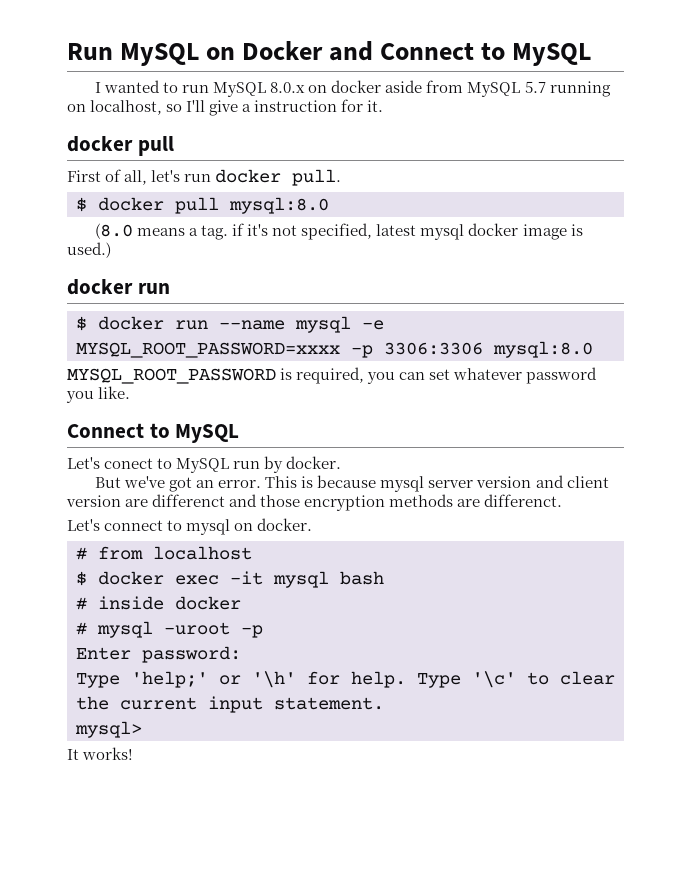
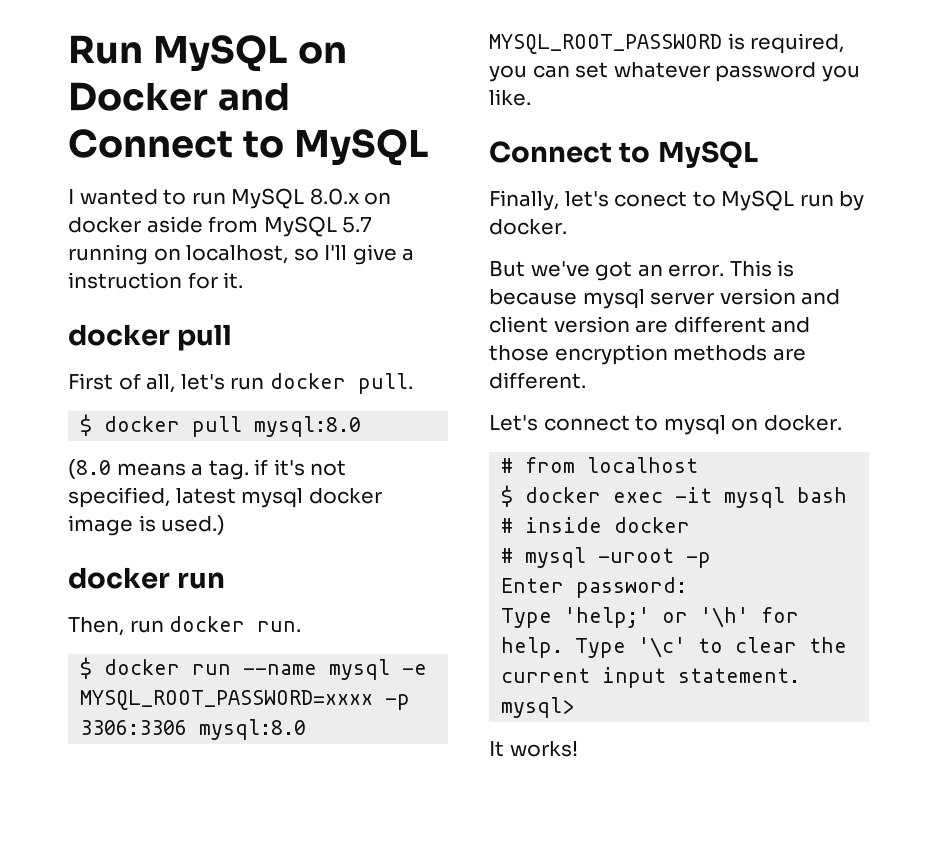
+ Then, run docker run.
- Let's conect to MySQL run by docker.
+ Finally, let's conect to MySQL run by docker.
- This is because mysql server version and client version are differenct and those encryption methods are differenct.
+ This is because mysql server version and client version are different and those encryption methods are different.

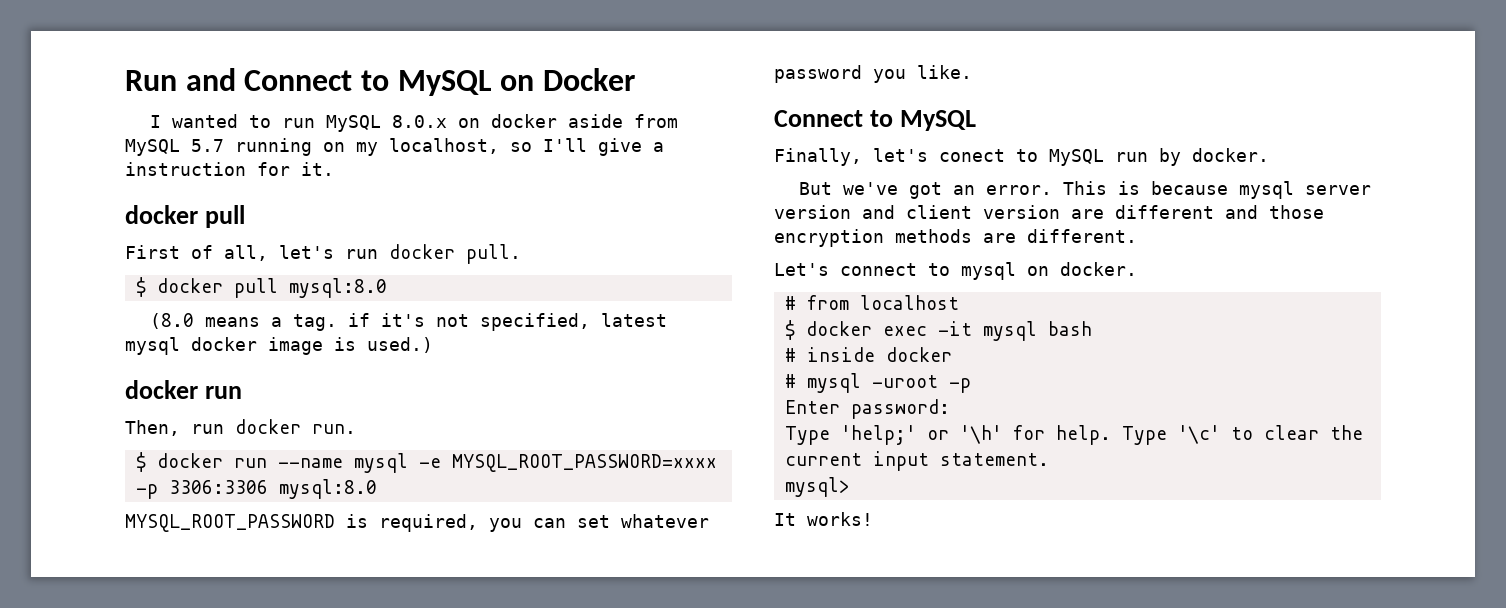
- Run MySQL on Docker and Connect to MySQL
+ Run and Connect to MySQL on Docker
- I wanted to run MySQL 8.0.x on docker aside from MySQL 5.7 running on localhost, so I'll give a instruction for it.
+ I wanted to run MySQL 8.0.x on docker aside from MySQL 5.7 running on my localhost, so I'll give a instruction for it.

